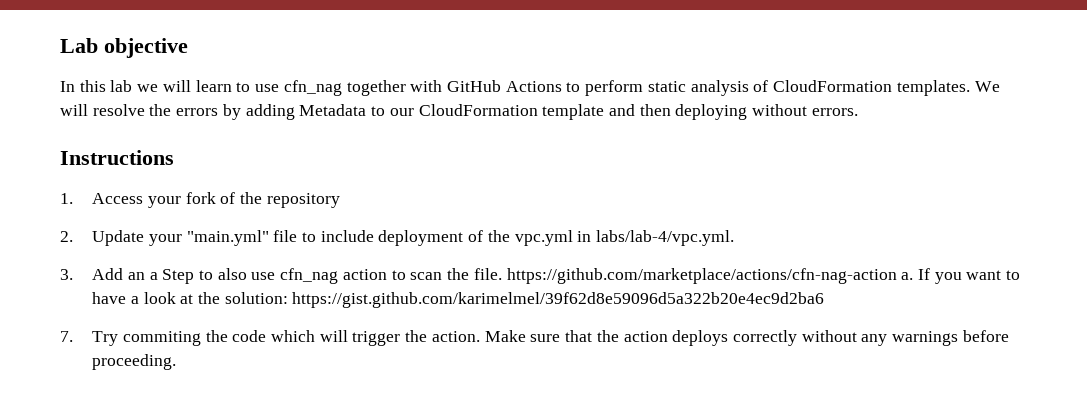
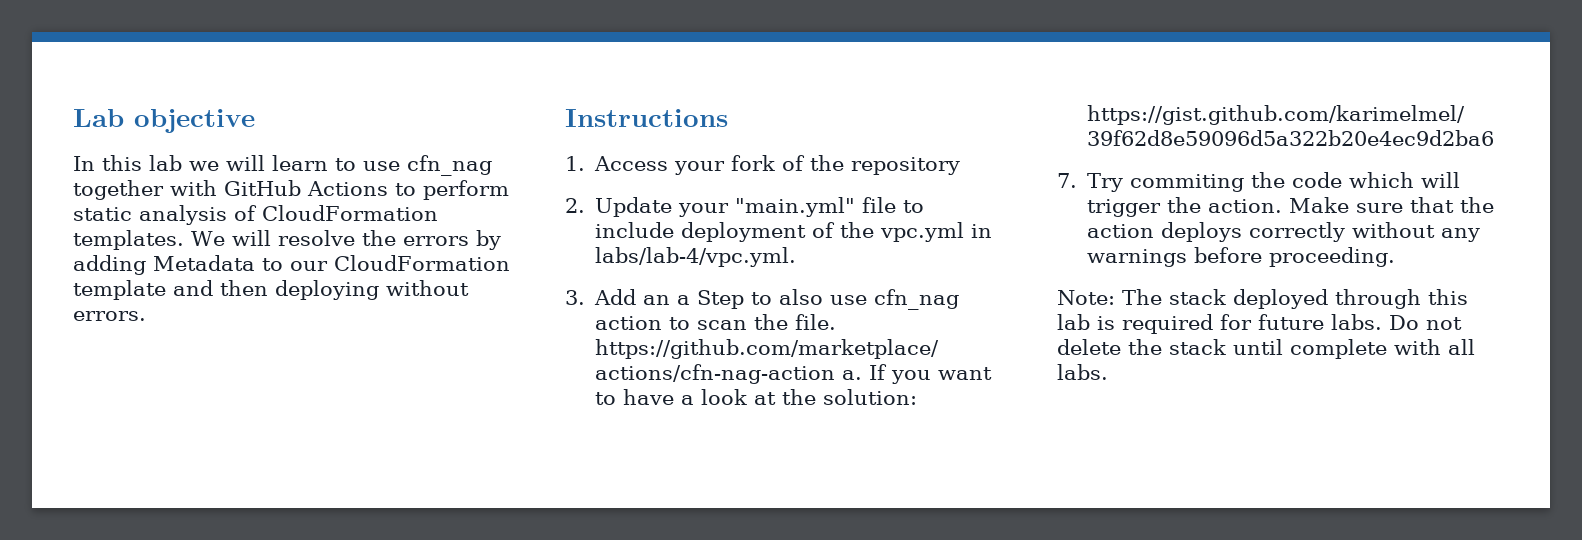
+ Note: The stack deployed through this lab is required for future labs. Do not delete the stack until complete with all labs.

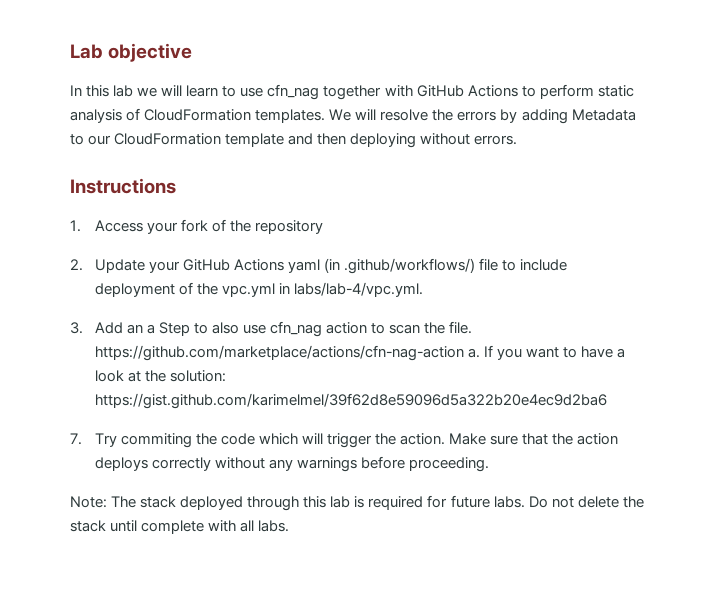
- 2. Update your "main.yml" file to include deployment of the vpc.yml in labs/lab-4/vpc.yml.
+ 2. Update your GitHub Actions yaml (in .github/workflows/) file to include deployment of the vpc.yml in labs/lab-4/vpc.yml.

